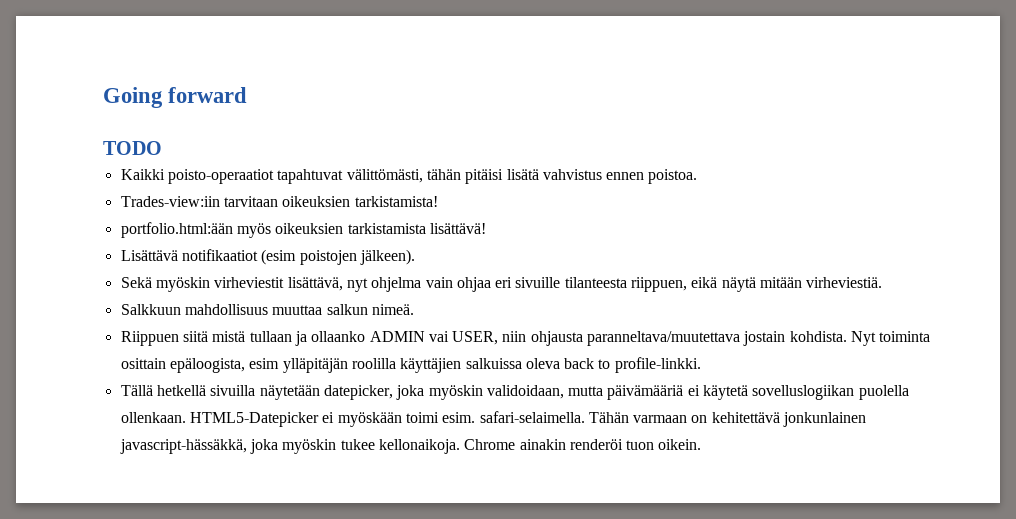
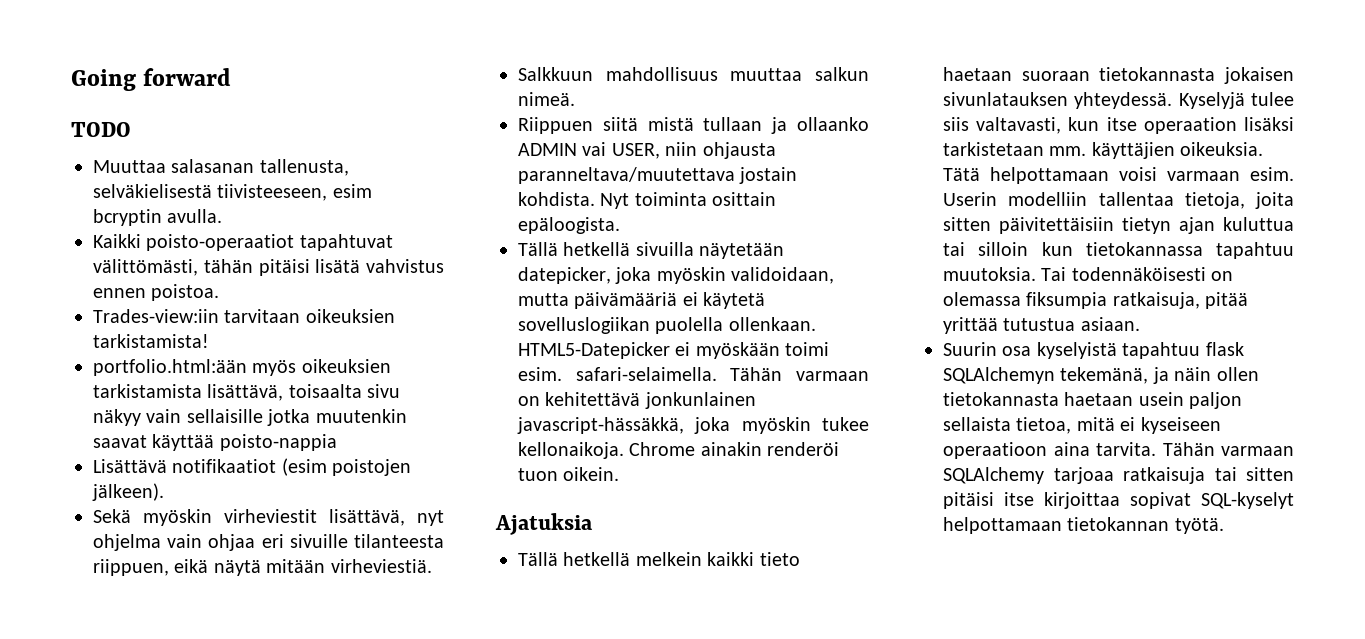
+ Muuttaa salasanan tallenusta, selväkielisestä tiivisteeseen, esim bcryptin avulla.
- portfolio.html:ään myös oikeuksien tarkistamista lisättävä!
+ portfolio.html:ään myös oikeuksien tarkistamista lisättävä, toisaalta sivu näkyy vain sellaisille jotka muutenkin saavat käyttää poisto-nappia
- Nyt toiminta osittain epäloogista, esim ylläpitäjän roolilla käyttäjien salkuissa oleva back to profile-linkki.
+ Nyt toiminta osittain epäloogista.
+ Ajatuksia
+ Tällä hetkellä melkein kaikki tieto haetaan suoraan tietokannasta jokaisen sivunlatauksen yhteydessä. Kyselyjä tulee siis valtavasti, kun itse operaation lisäksi tarkistetaan mm. käyttäjien oikeuksia. Tätä helpottamaan voisi varmaan esim. Userin modelliin tallentaa tietoja, joita sitten päivitettäisiin tietyn ajan kuluttua tai silloin kun tietokannassa tapahtuu muutoksia. Tai todennäköisesti on olemassa fiksumpia ratkaisuja, pitää yrittää tutustua asiaan.
+ Suurin osa kyselyistä tapahtuu flask SQLAlchemyn tekemänä, ja näin ollen tietokannasta haetaan usein paljon sellaista tietoa, mitä ei kyseiseen operaatioon aina tarvita. Tähän varmaan SQLAlchemy tarjoaa ratkaisuja tai sitten pitäisi itse kirjoittaa sopivat SQL-kyselyt helpottamaan tietokannan työtä.

